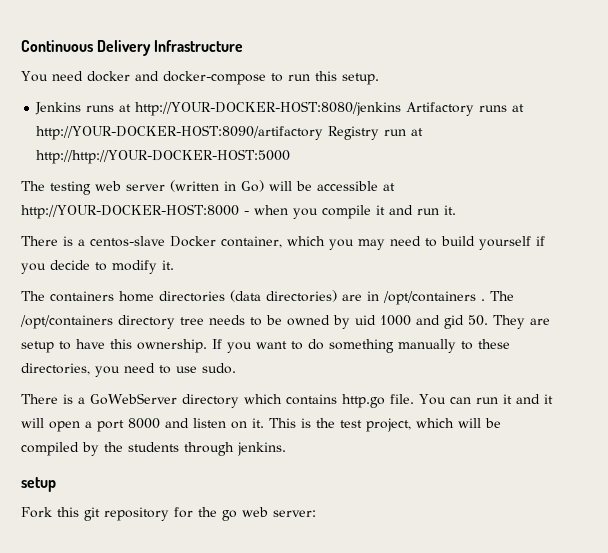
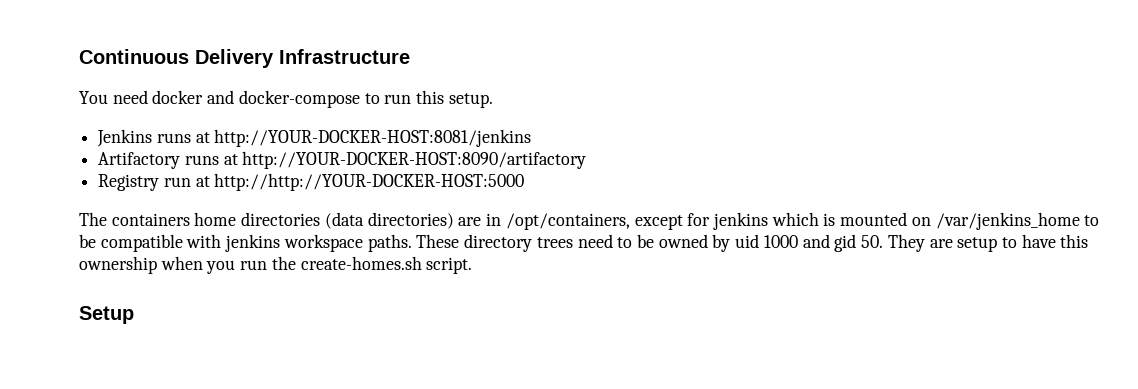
- Jenkins runs at http://YOUR-DOCKER-HOST:8080/jenkins Artifactory runs at http://YOUR-DOCKER-HOST:8090/artifactory Registry run at http://http://YOUR-DOCKER-HOST:5000
+ Jenkins runs at http://YOUR-DOCKER-HOST:8081/jenkins
+ Artifactory runs at http://YOUR-DOCKER-HOST:8090/artifactory
+ Registry run at http://http://YOUR-DOCKER-HOST:5000
- The testing web server (written in Go) will be accessible at http://YOUR-DOCKER-HOST:8000 - when you compile it and run it.
- There is a centos-slave Docker container, which you may need to build yourself if you decide to modify it.
- The containers home directories (data directories) are in /opt/containers . The /opt/containers directory tree needs to be owned by uid 1000 and gid 50. They are setup to have this ownership. If you want to do something manually to these directories, you need to use sudo.
- There is a GoWebServer directory which contains http.go file. You can run it and it will open a port 8000 and listen on it. This is the test project, which will be compiled by the students through jenkins.
- setup
- Fork this git repository for the go web server:
+ The containers home directories (data directories) are in /opt/containers, except for jenkins which is mounted on /var/jenkins_home to be compatible with jenkins workspace paths. These directory trees need to be owned by uid 1000 and gid 50. They are setup to have this ownership when you run the create-homes.sh script.
+ Setup

